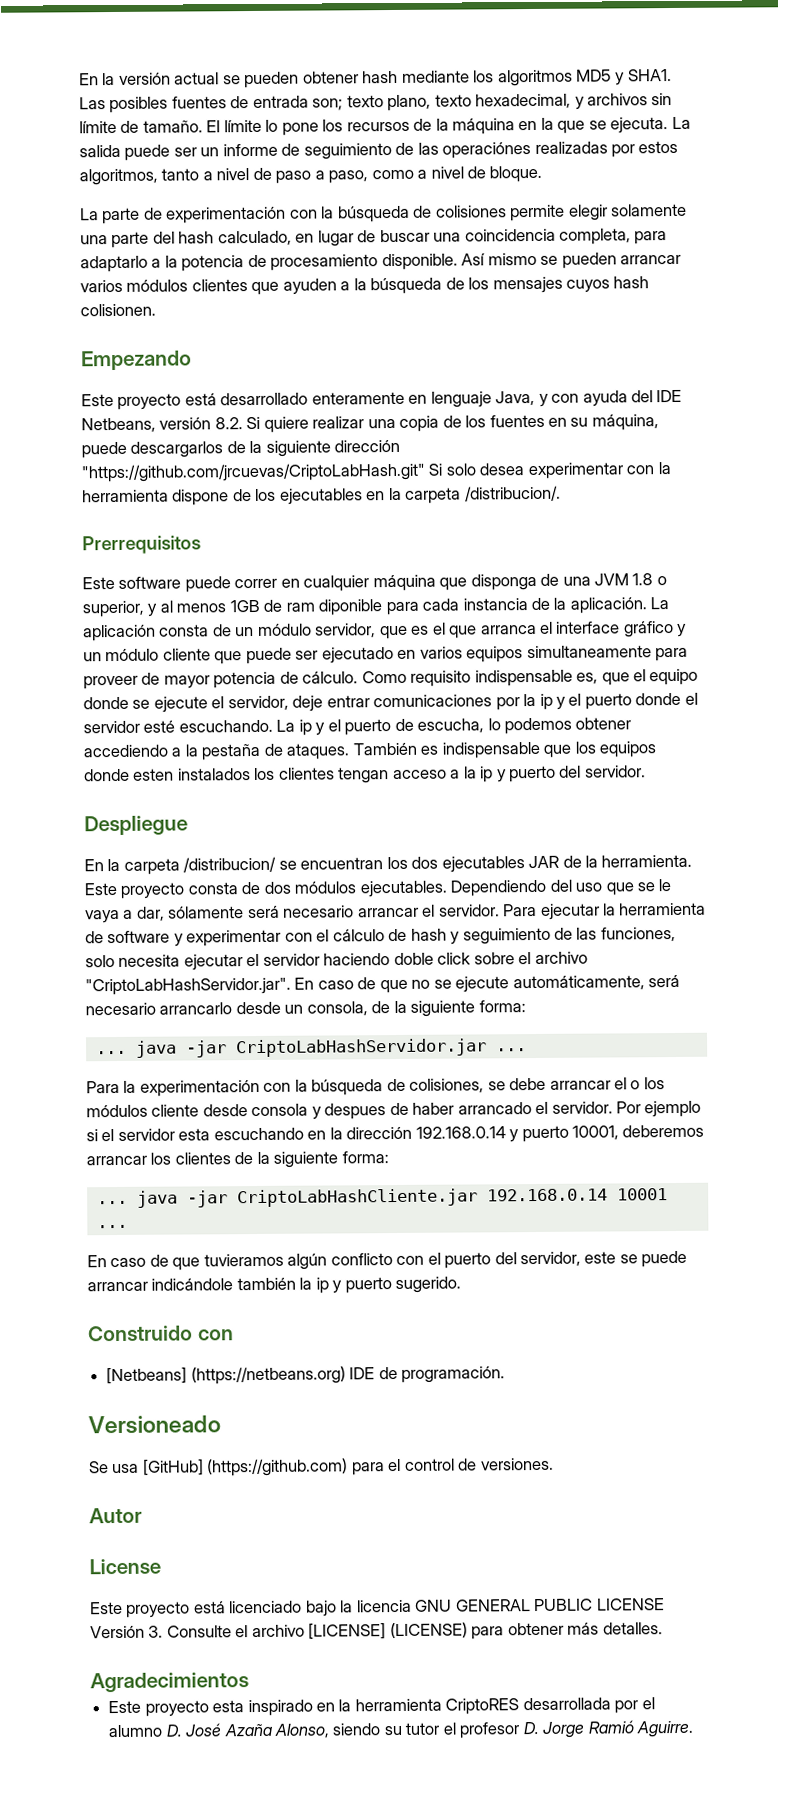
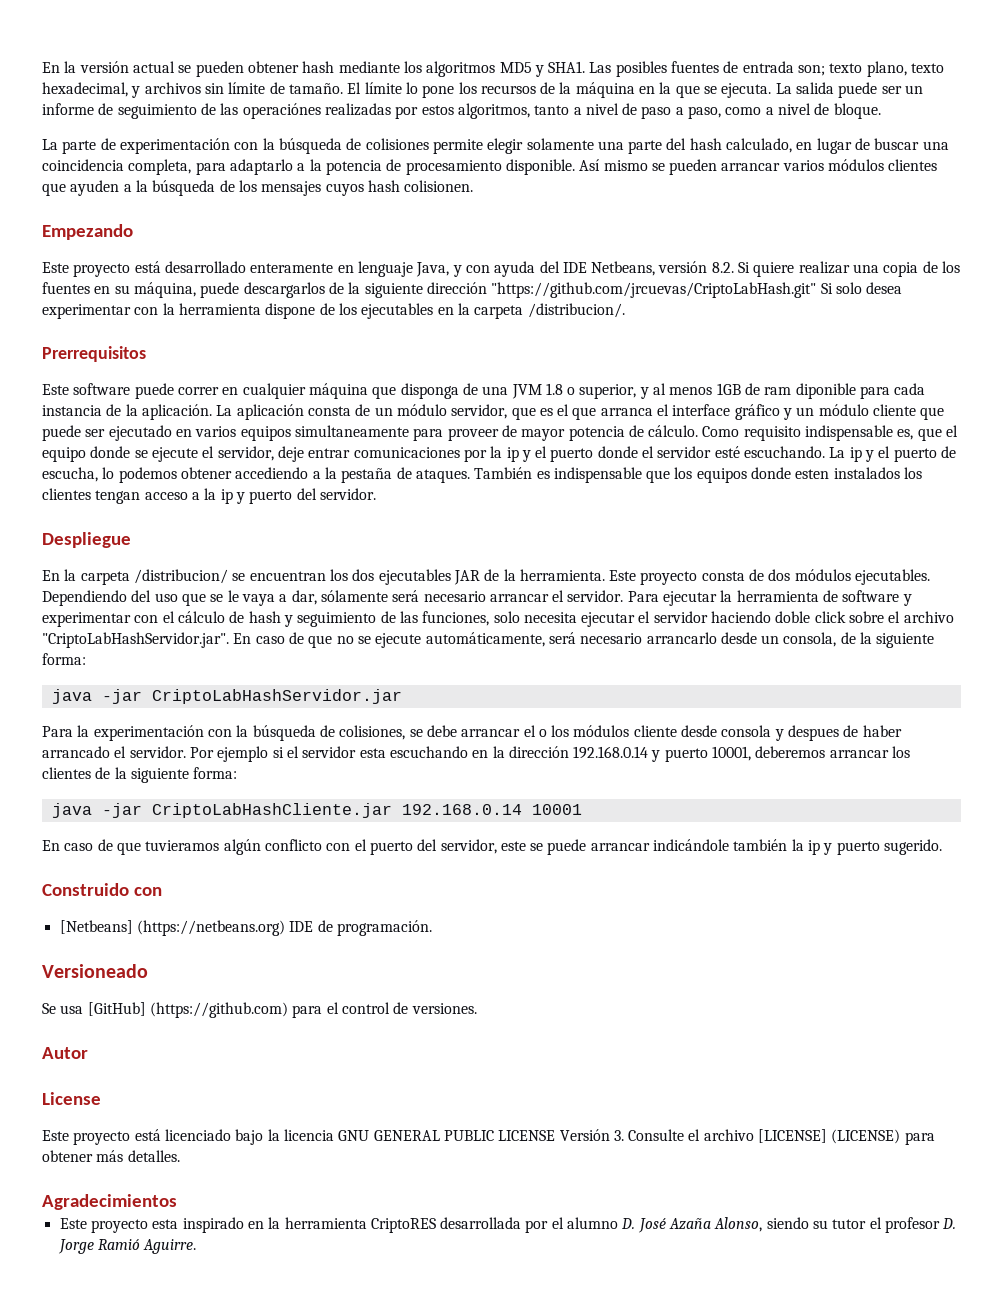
- ... java -jar CriptoLabHashServidor.jar ...
+ java -jar CriptoLabHashServidor.jar
- ... java -jar CriptoLabHashCliente.jar 192.168.0.14 10001 ...
+ java -jar CriptoLabHashCliente.jar 192.168.0.14 10001

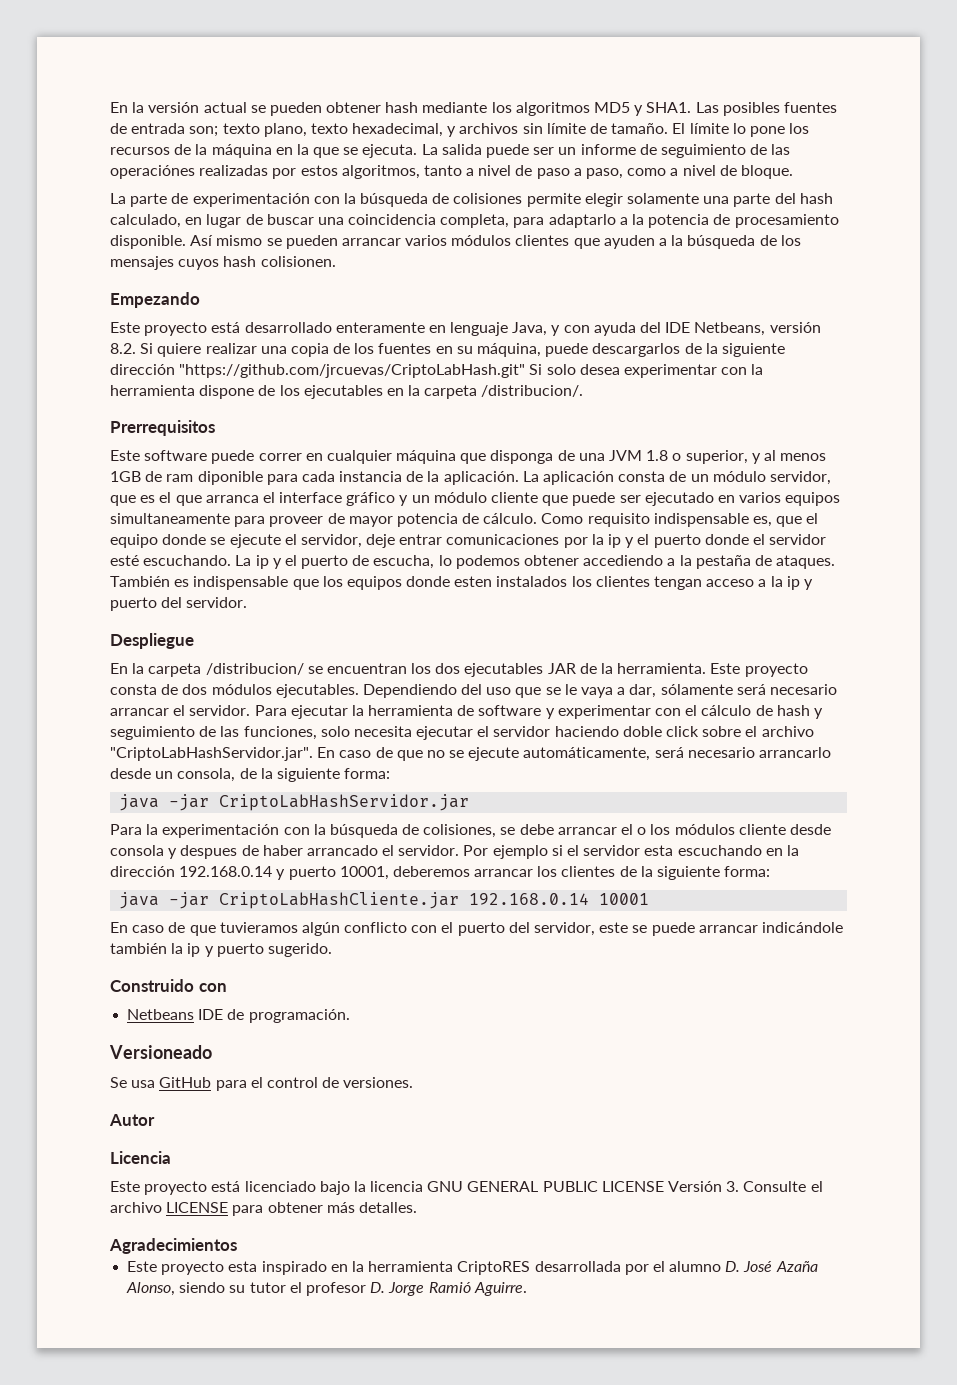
- [Netbeans] (https://netbeans.org) IDE de programación.
+ Netbeans IDE de programación.
- Se usa [GitHub] (https://github.com) para el control de versiones.
+ Se usa GitHub para el control de versiones.
- License
+ Licencia
- Este proyecto está licenciado bajo la licencia GNU GENERAL PUBLIC LICENSE Versión 3. Consulte el archivo [LICENSE] (LICENSE) para obtener más detalles.
+ Este proyecto está licenciado bajo la licencia GNU GENERAL PUBLIC LICENSE Versión 3. Consulte el archivo LICENSE para obtener más detalles.

